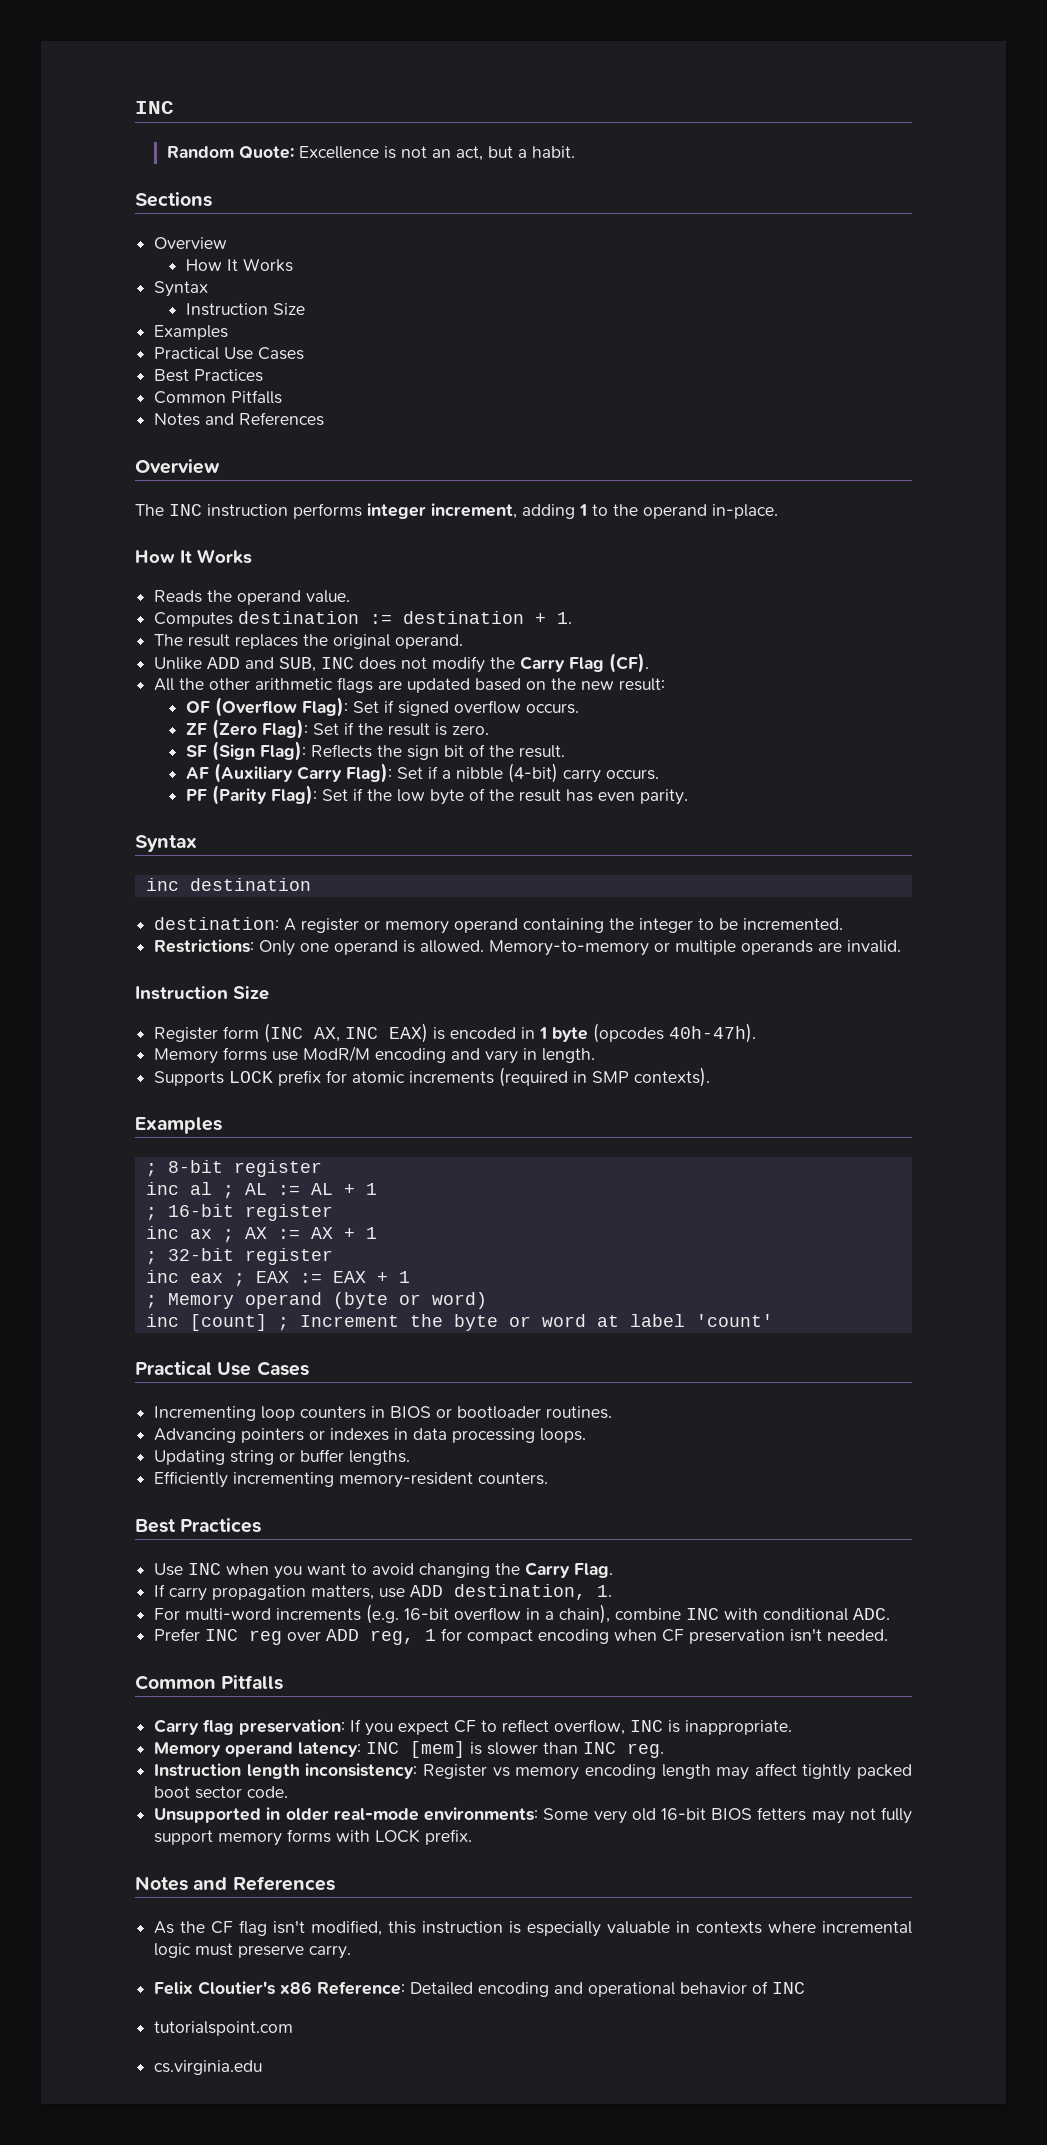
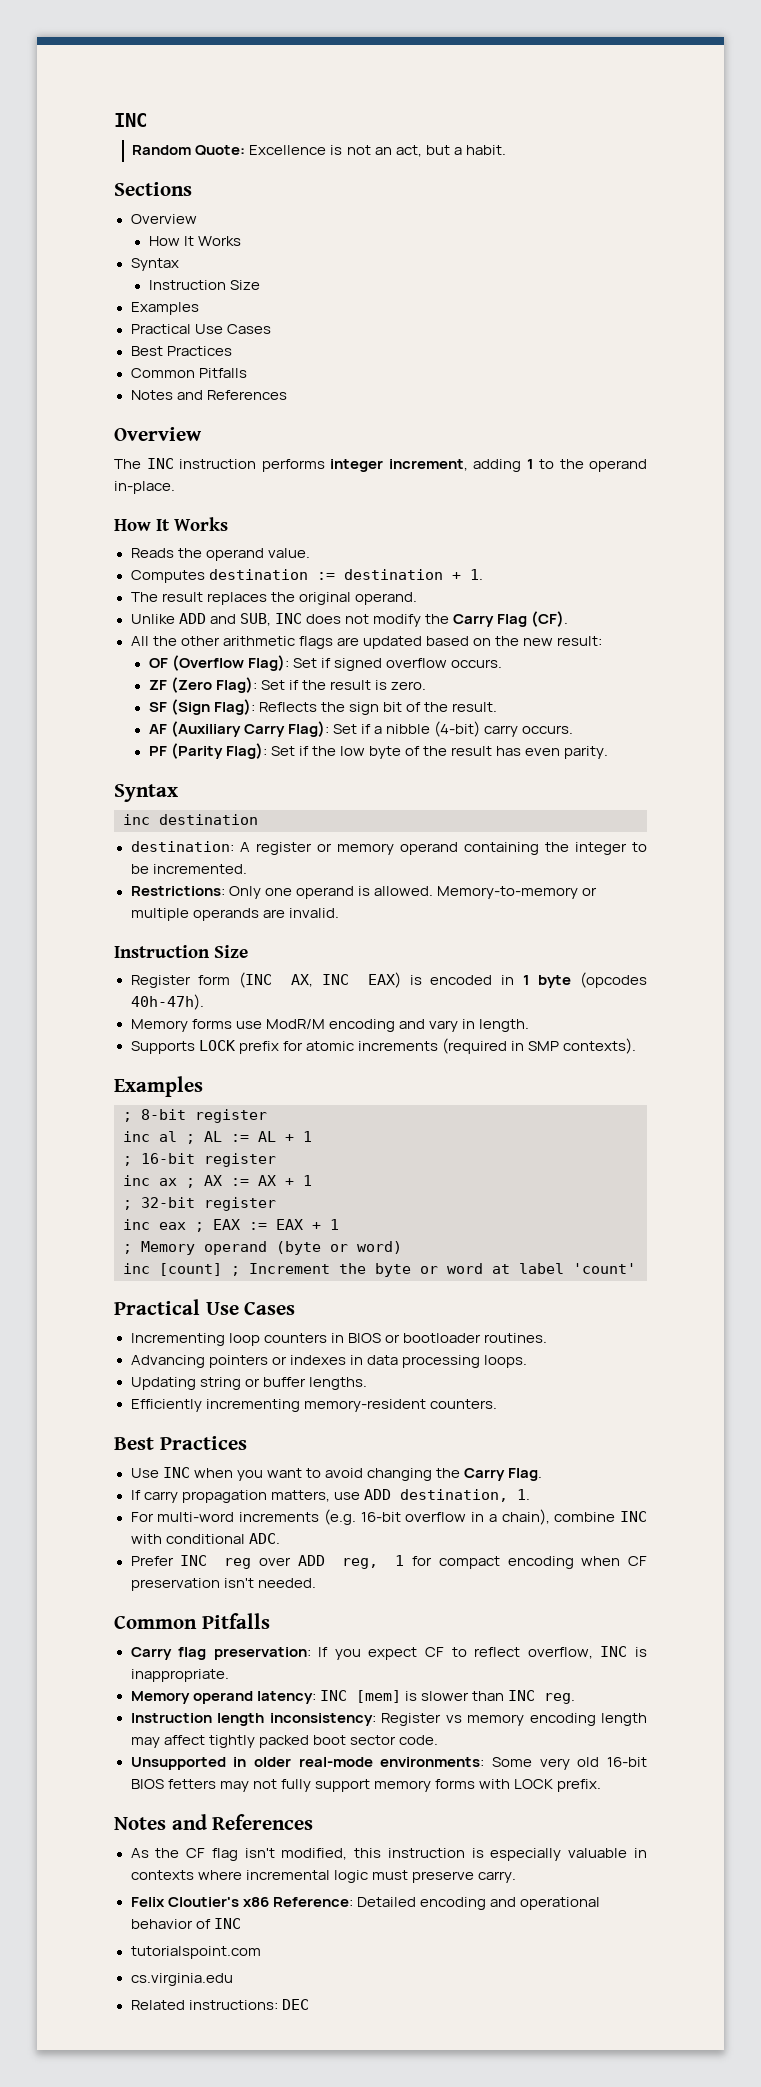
+ Related instructions: DEC

